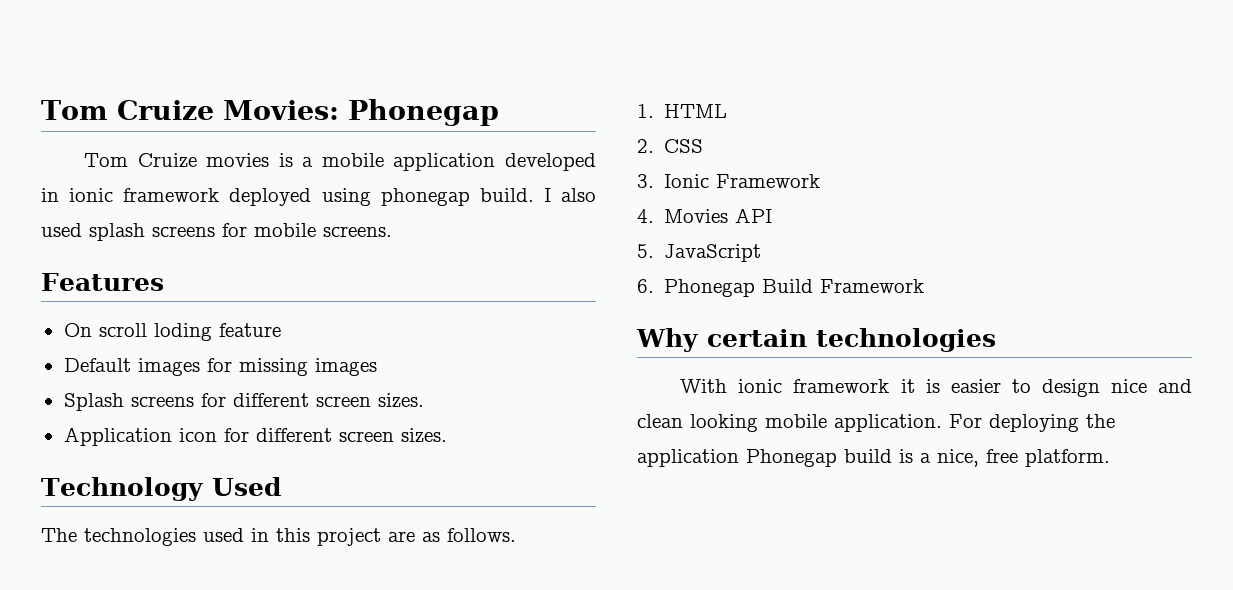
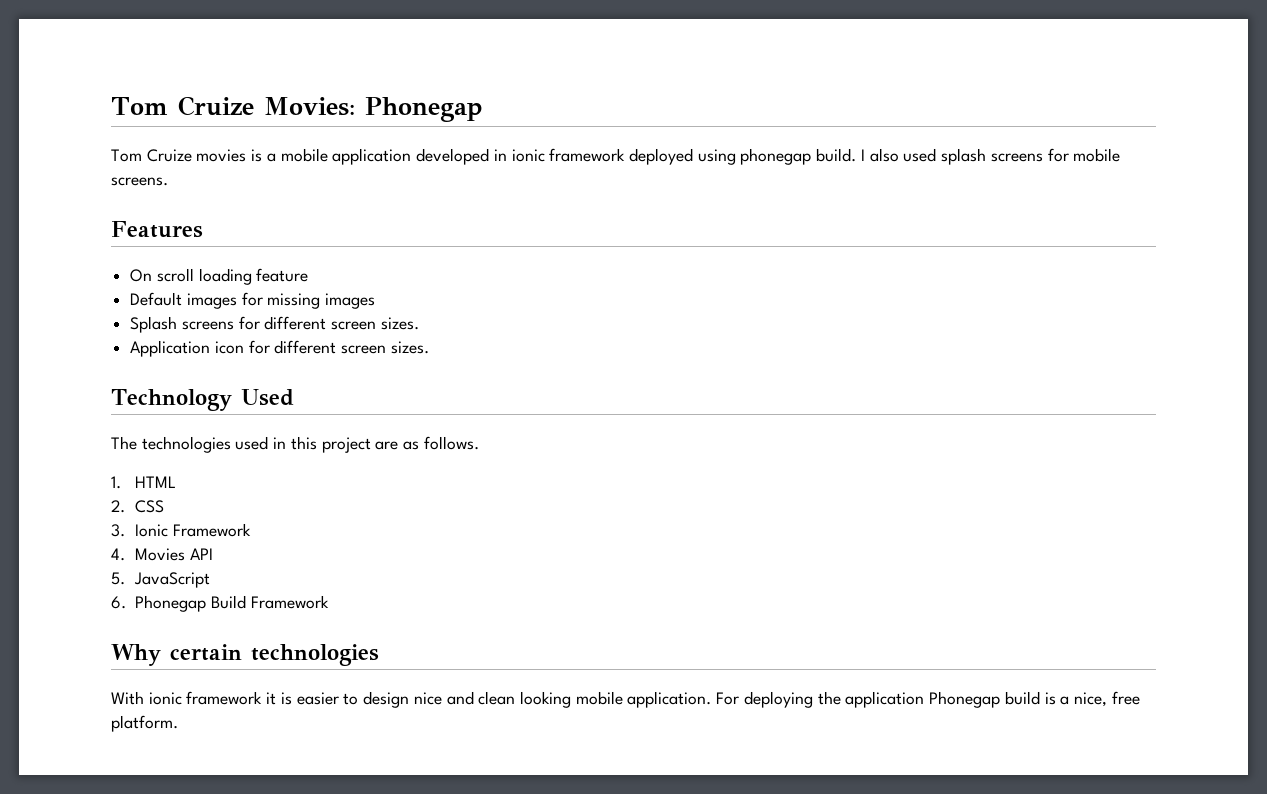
- On scroll loding feature
+ On scroll loading feature

